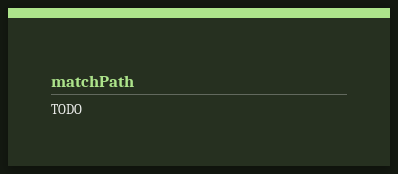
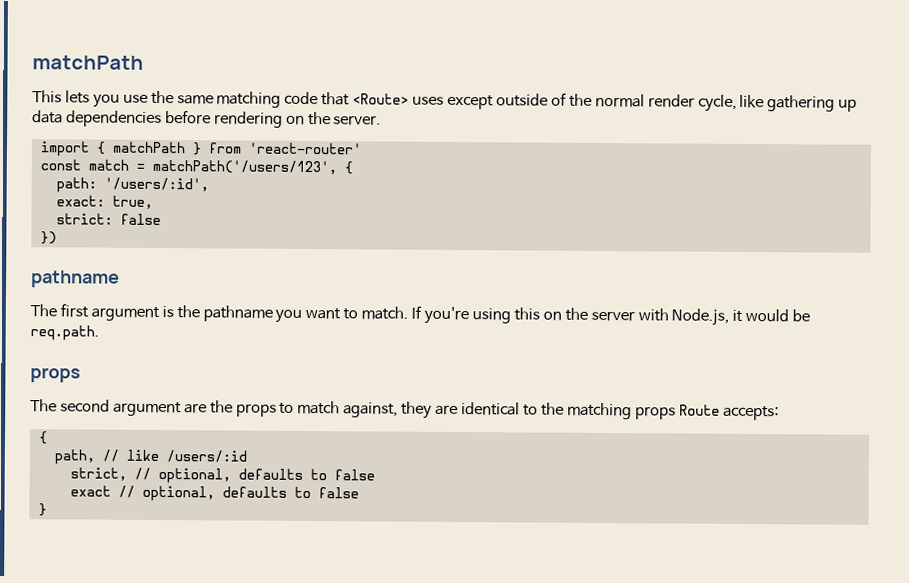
- TODO
+ This lets you use the same matching code that <Route> uses except outside of the normal render cycle, like gathering up data dependencies before rendering on the server.
+ import { matchPath } from 'react-router'
+ const match = matchPath('/users/123', {
+ path: '/users/:id',
+ exact: true,
+ strict: false
+ })
+ pathname
+ The first argument is the pathname you want to match. If you're using this on the server with Node.js, it would be req.path.
+ props
+ The second argument are the props to match against, they are identical to the matching props Route accepts:
+ {
+ path, // like /users/:id
+ strict, // optional, defaults to false
+ exact // optional, defaults to false
+ }

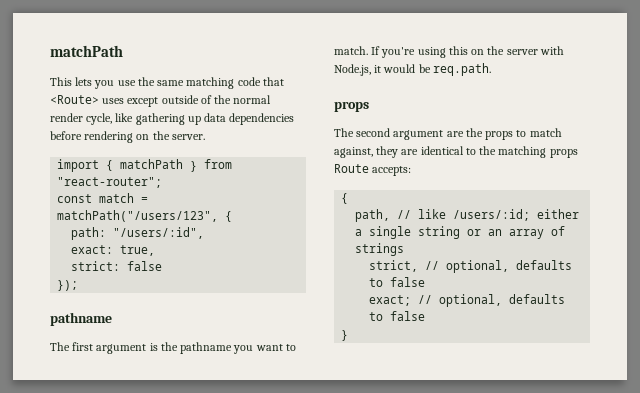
- import { matchPath } from 'react-router'
+ import { matchPath } from "react-router";
- const match = matchPath('/users/123', {
+ const match = matchPath("/users/123", {
- path: '/users/:id',
+ path: "/users/:id",
- })
+ });
- path, // like /users/:id
+ path, // like /users/:id; either a single string or an array of strings
- exact // optional, defaults to false
+ exact; // optional, defaults to false

